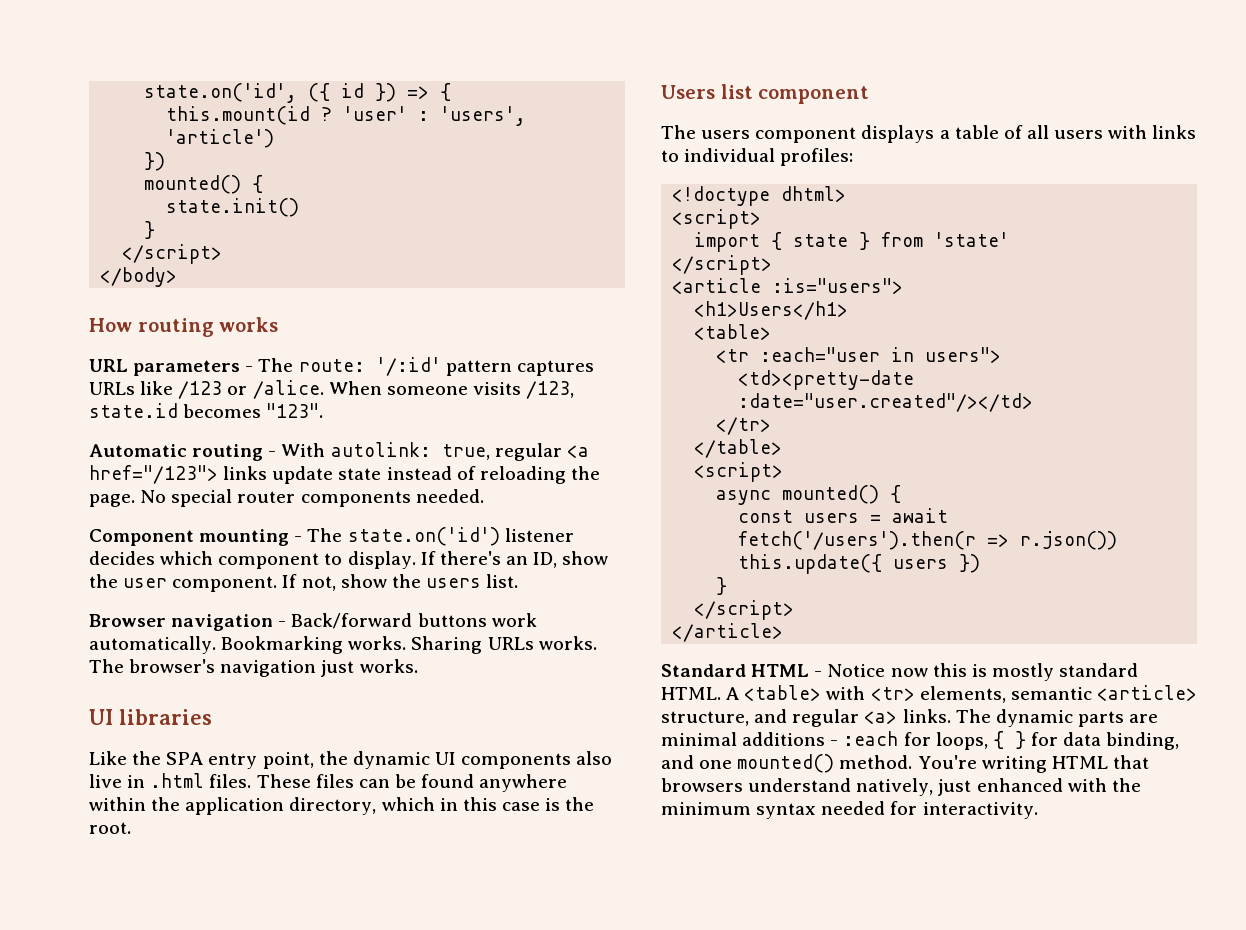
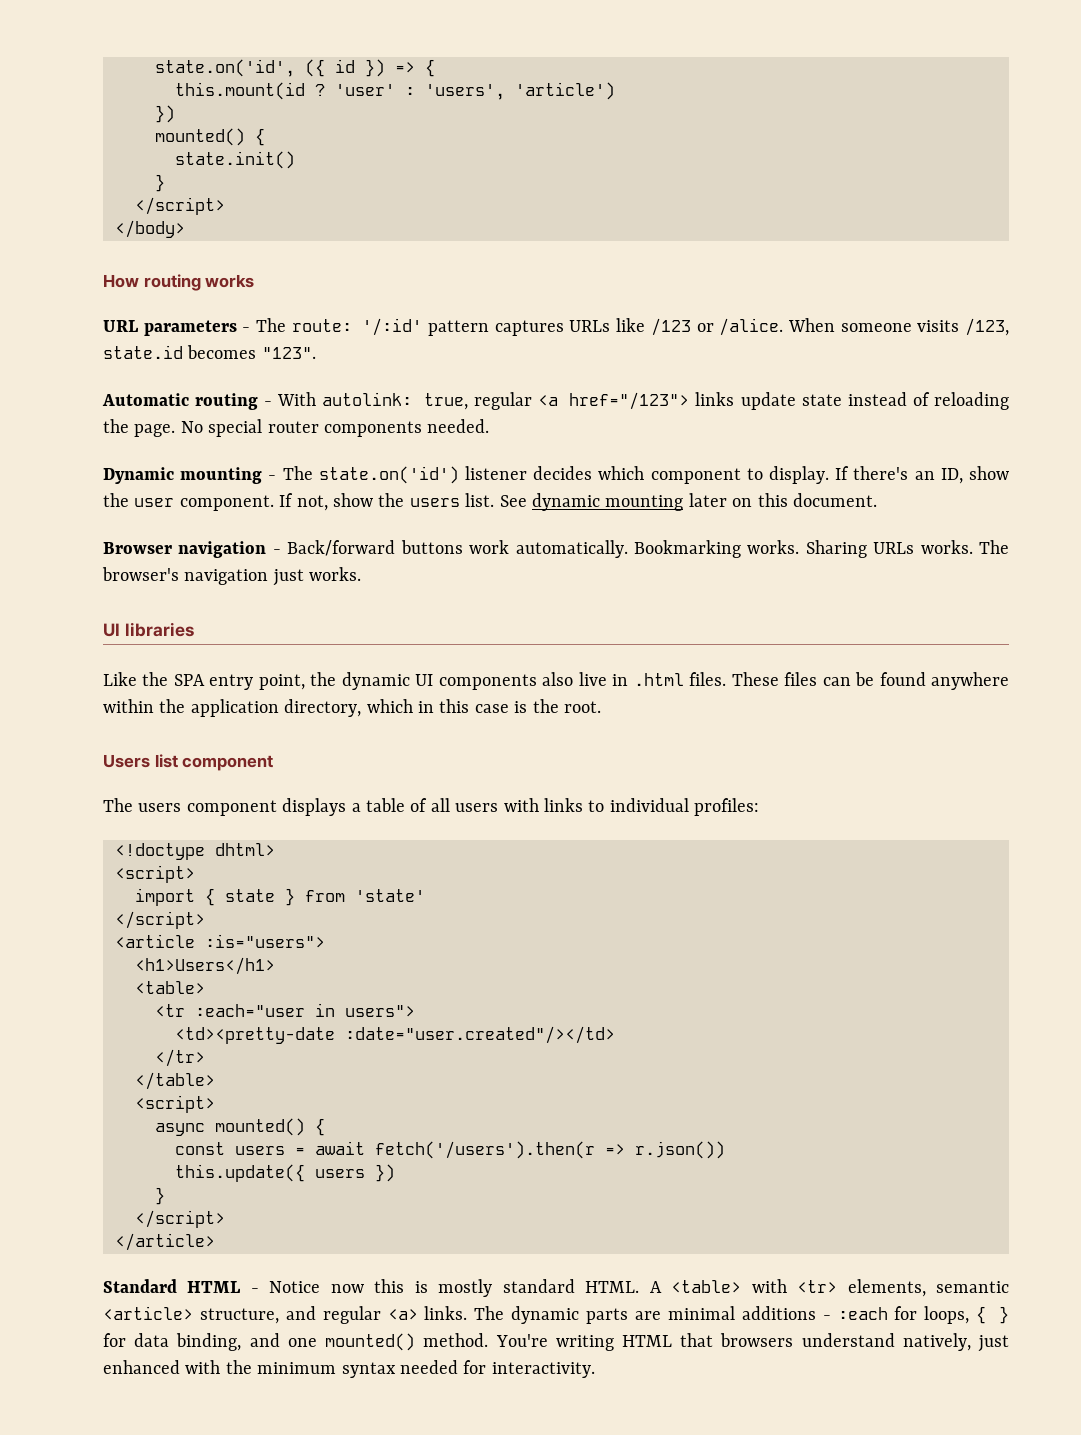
- Component mounting - The state.on('id') listener decides which component to display.
+ Dynamic mounting - The state.on('id') listener decides which component to display.
+ See dynamic mounting later on this document.

